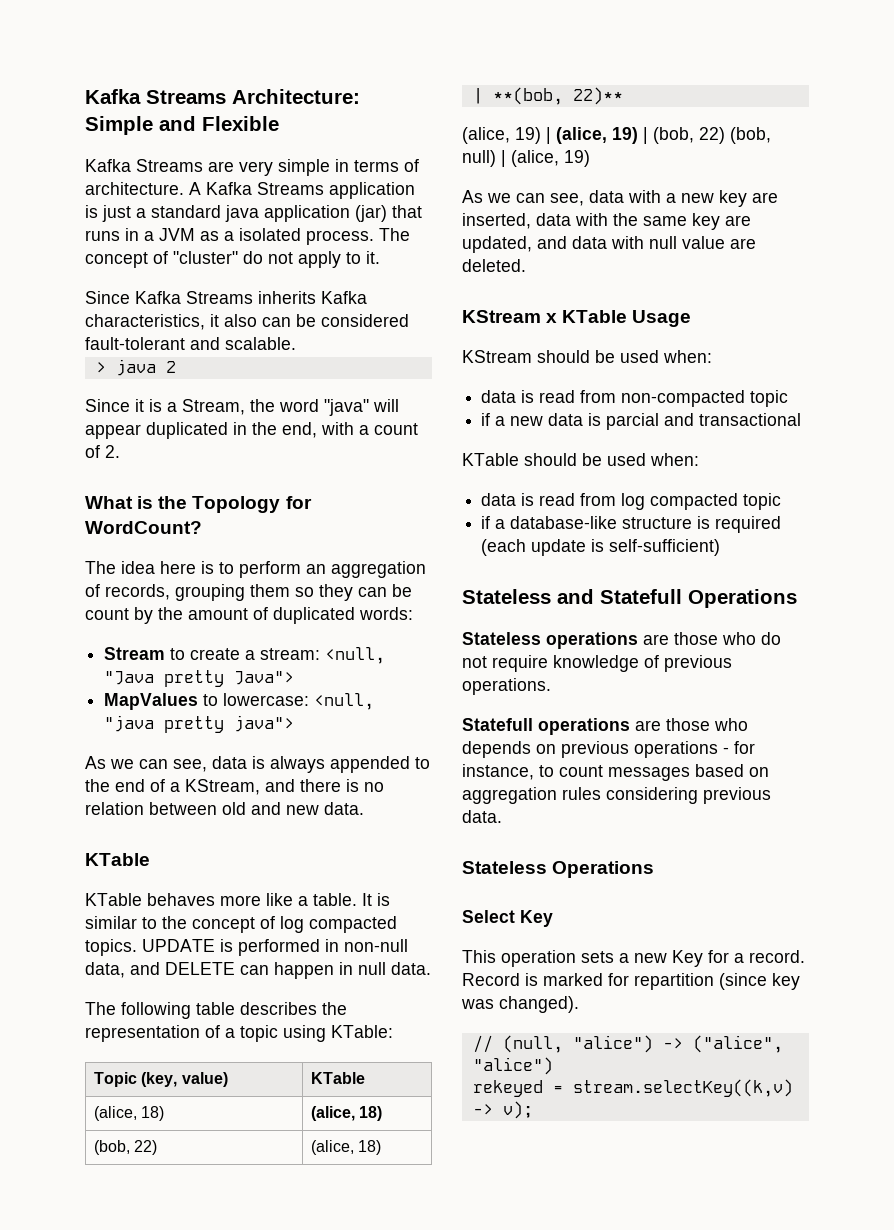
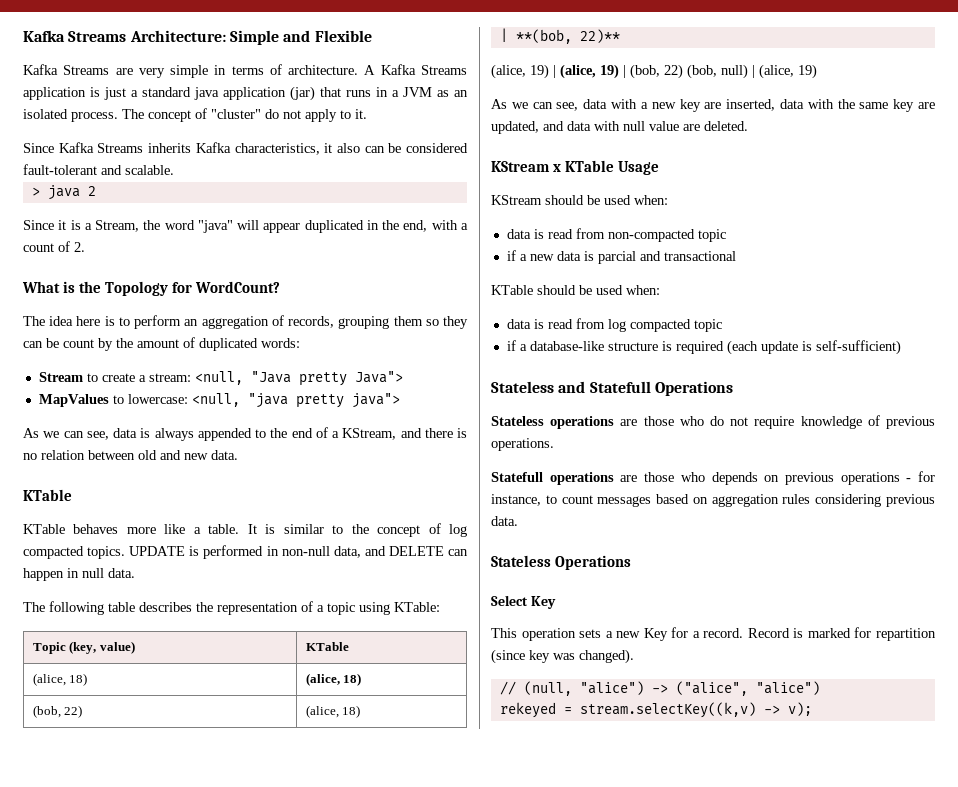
- A Kafka Streams application is just a standard java application (jar) that runs in a JVM as a isolated process.
+ A Kafka Streams application is just a standard java application (jar) that runs in a JVM as an isolated process.

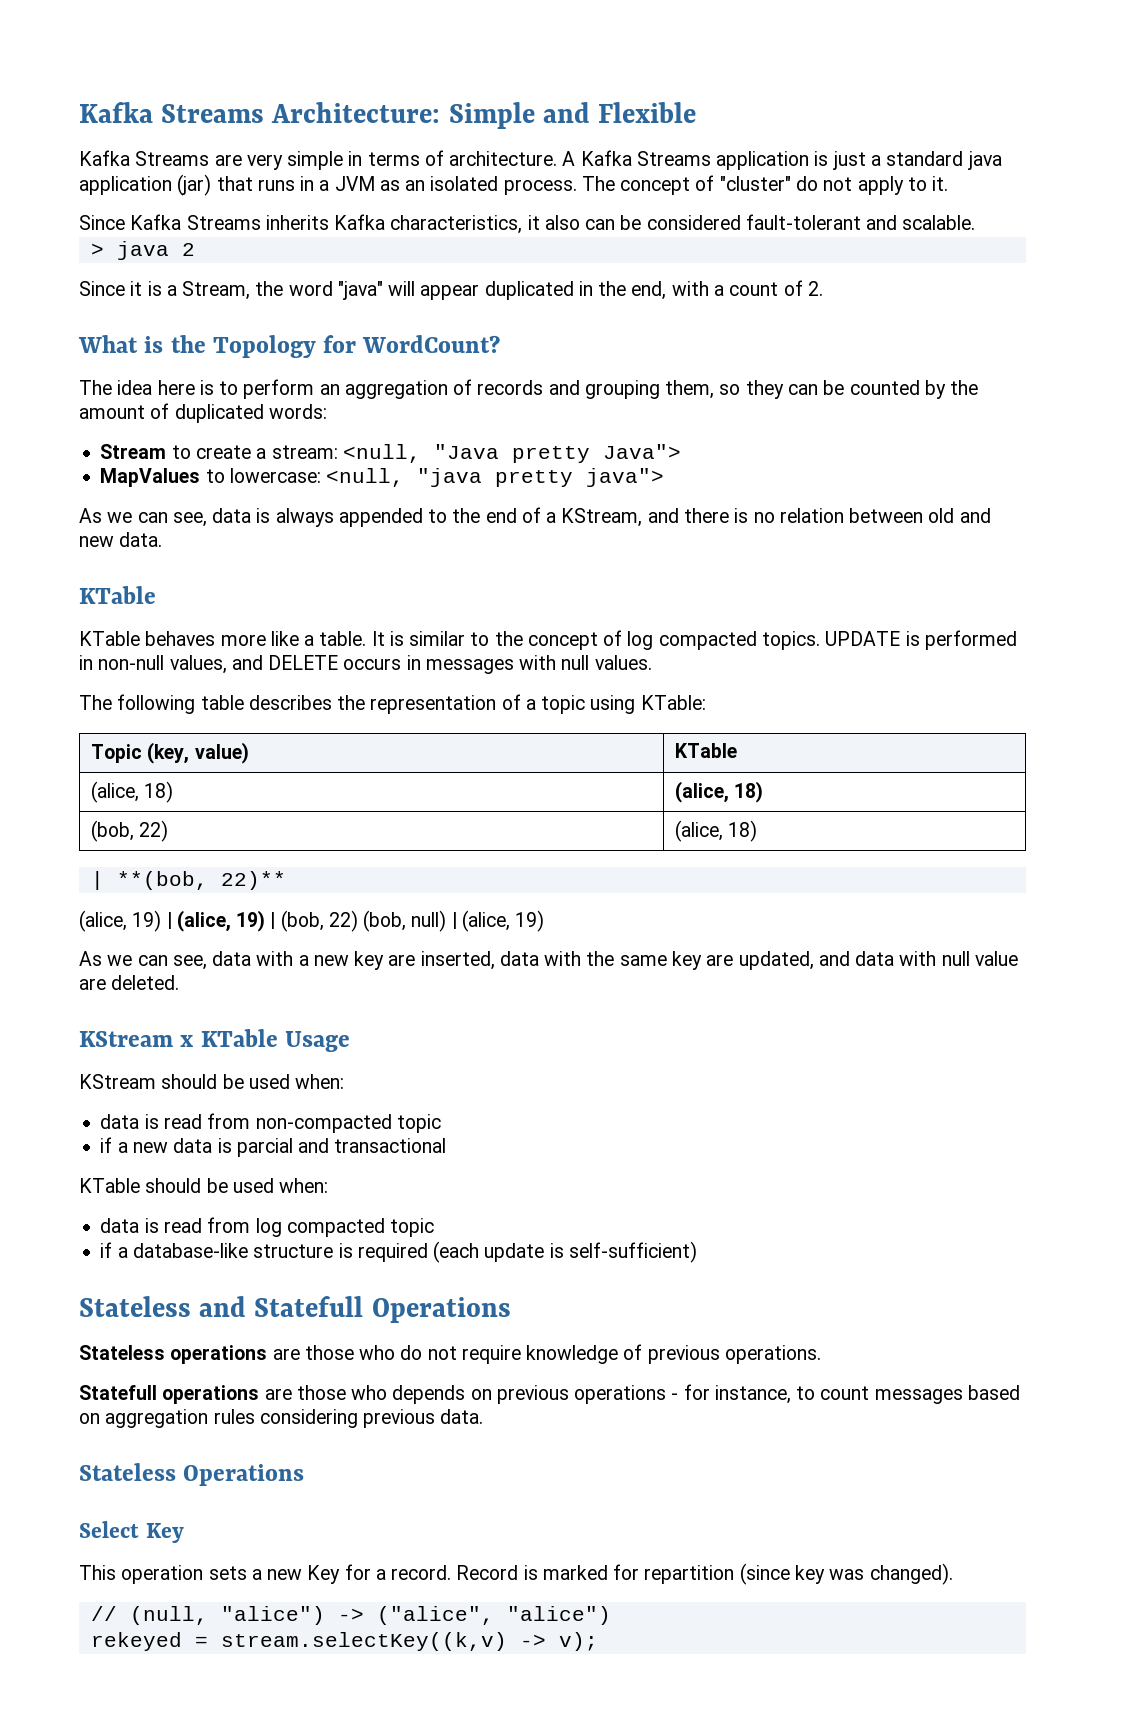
- The idea here is to perform an aggregation of records, grouping them so they can be count by the amount of duplicated words:
+ The idea here is to perform an aggregation of records and grouping them, so they can be counted by the amount of duplicated words:
- UPDATE is performed in non-null data, and DELETE can happen in null data.
+ UPDATE is performed in non-null values, and DELETE occurs in messages with null values.

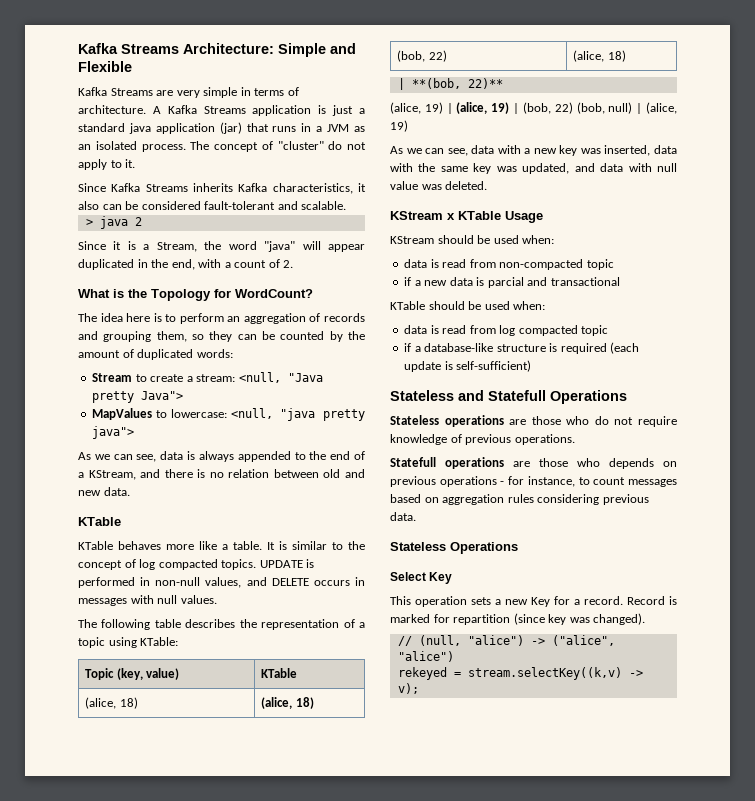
- As we can see, data with a new key are inserted, data with the same key are updated, and data with null value are deleted.
+ As we can see, data with a new key was inserted, data with the same key was updated, and data with null value was deleted.

